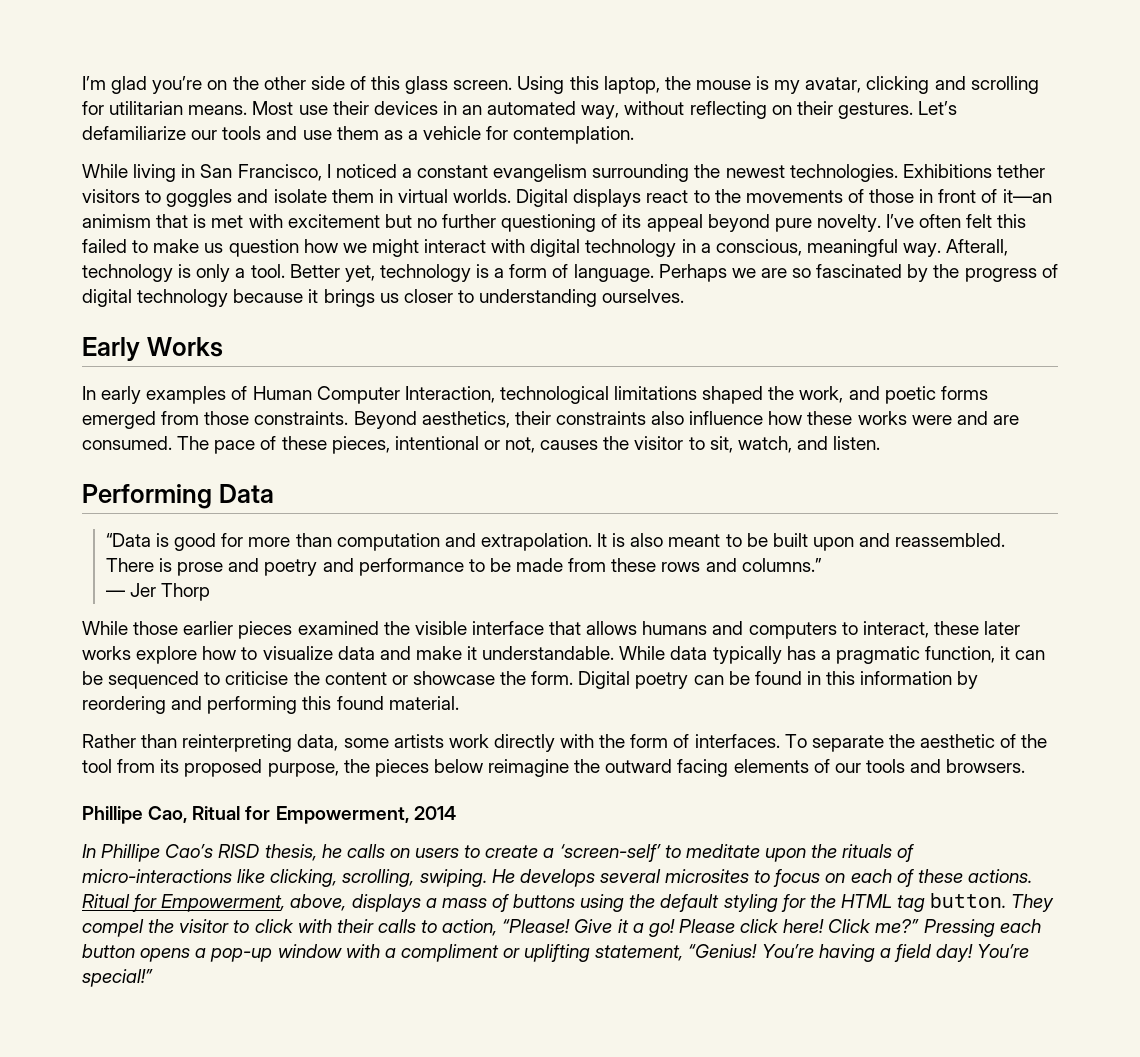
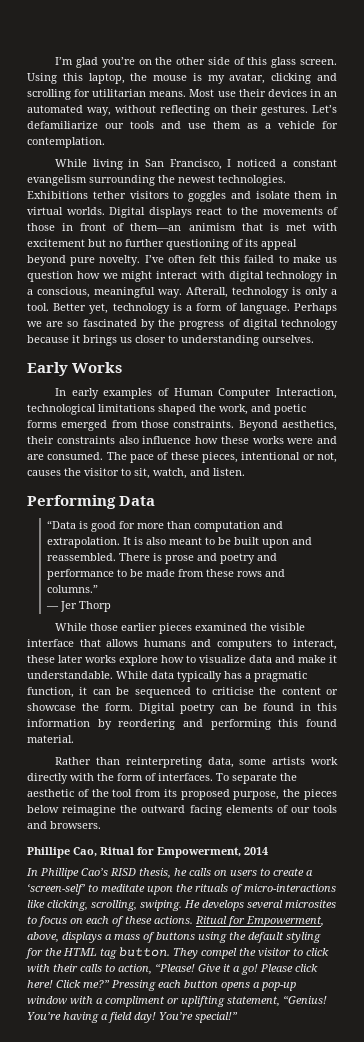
- Digital displays react to the movements of those in front of it—an animism that is met with excitement but no further questioning of its appeal beyond pure novelty.
+ Digital displays react to the movements of those in front of them—an animism that is met with excitement but no further questioning of its appeal beyond pure novelty.

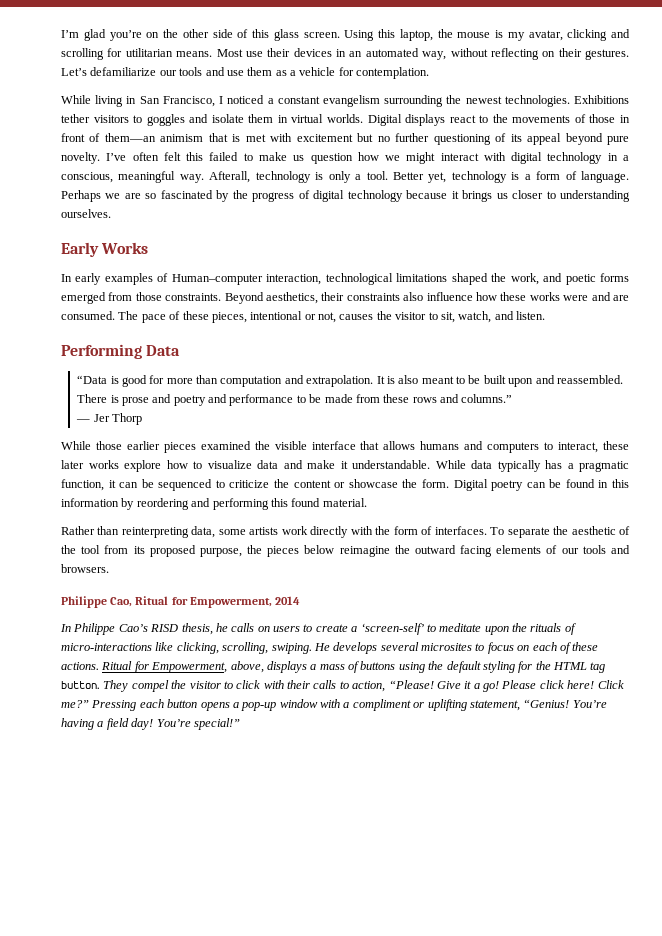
- In early examples of Human Computer Interaction, technological limitations shaped the work, and poetic forms emerged from those constraints.
+ In early examples of Human–computer interaction, technological limitations shaped the work, and poetic forms emerged from those constraints.
- While data typically has a pragmatic function, it can be sequenced to criticise the content or showcase the form.
+ While data typically has a pragmatic function, it can be sequenced to criticize the content or showcase the form.
- Phillipe Cao, Ritual for Empowerment, 2014
+ Philippe Cao, Ritual for Empowerment, 2014
- In Phillipe Cao’s RISD thesis, he calls on users to create a ‘screen-self’ to meditate upon the rituals of micro-interactions like clicking, scrolling, swiping.
+ In Philippe Cao’s RISD thesis, he calls on users to create a ‘screen-self’ to meditate upon the rituals of micro-interactions like clicking, scrolling, swiping.

